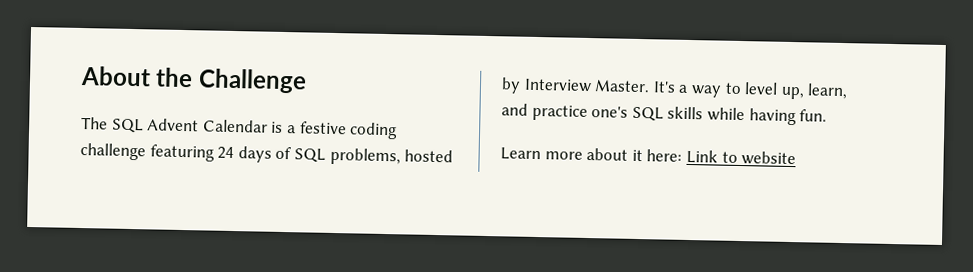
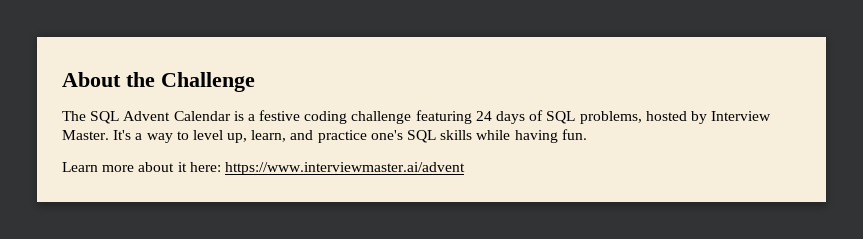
- Learn more about it here: Link to website
+ Learn more about it here: https://www.interviewmaster.ai/advent

